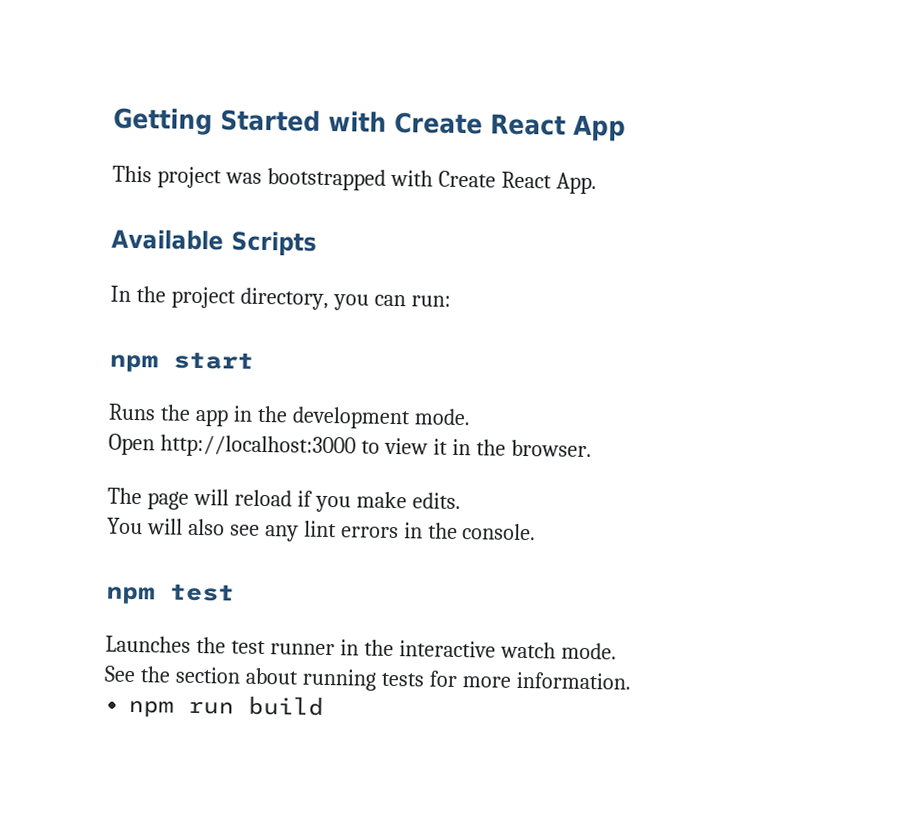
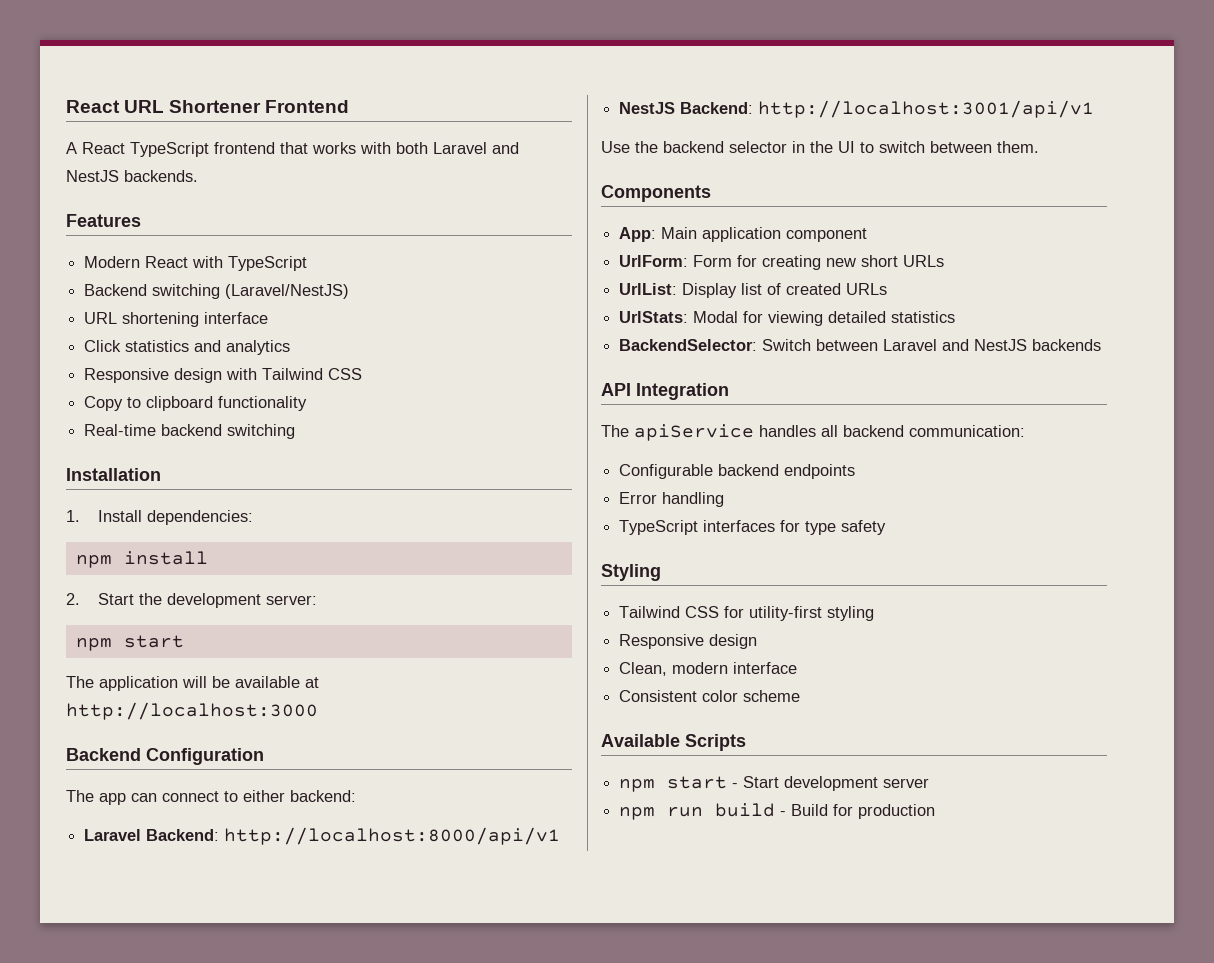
- Getting Started with Create React App
- This project was bootstrapped with Create React App.
+ React URL Shortener Frontend
+ A React TypeScript frontend that works with both Laravel and NestJS backends.
+ Features
+ Modern React with TypeScript
+ Backend switching (Laravel/NestJS)
+ URL shortening interface
+ Click statistics and analytics
+ Responsive design with Tailwind CSS
+ Copy to clipboard functionality
+ Real-time backend switching
+ Installation
+ 1. Install dependencies:
+ npm install
+ 2. Start the development server:
+ npm start
+ The application will be available at http://localhost:3000
+ Backend Configuration
+ The app can connect to either backend:
+ Laravel Backend: http://localhost:8000/api/v1
+ NestJS Backend: http://localhost:3001/api/v1
+ Use the backend selector in the UI to switch between them.
+ Components
+ App: Main application component
+ UrlForm: Form for creating new short URLs
+ UrlList: Display list of created URLs
+ UrlStats: Modal for viewing detailed statistics
+ BackendSelector: Switch between Laravel and NestJS backends
+ API Integration
+ The apiService handles all backend communication:
+ Configurable backend endpoints
+ Error handling
+ TypeScript interfaces for type safety
+ Styling
+ Tailwind CSS for utility-first styling
+ Responsive design
+ Clean, modern interface
+ Consistent color scheme
  Available Scripts
- In the project directory, you can run:
- npm start
- Runs the app in the development mode.
- Open http://localhost:3000 to view it in the browser.
- The page will reload if you make edits.
- You will also see any lint errors in the console.
- npm test
- Launches the test runner in the interactive watch mode.
- See the section about running tests for more information.
+ npm start - Start development server
- npm run build
+ npm run build - Build for production

